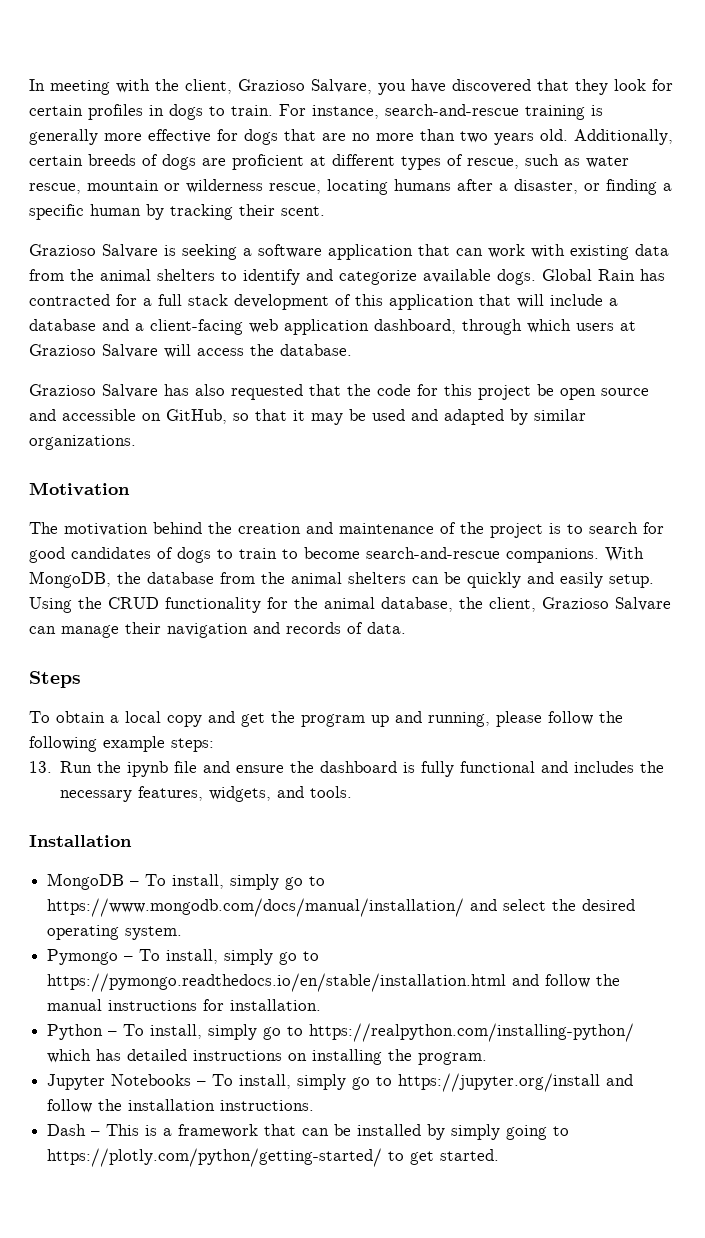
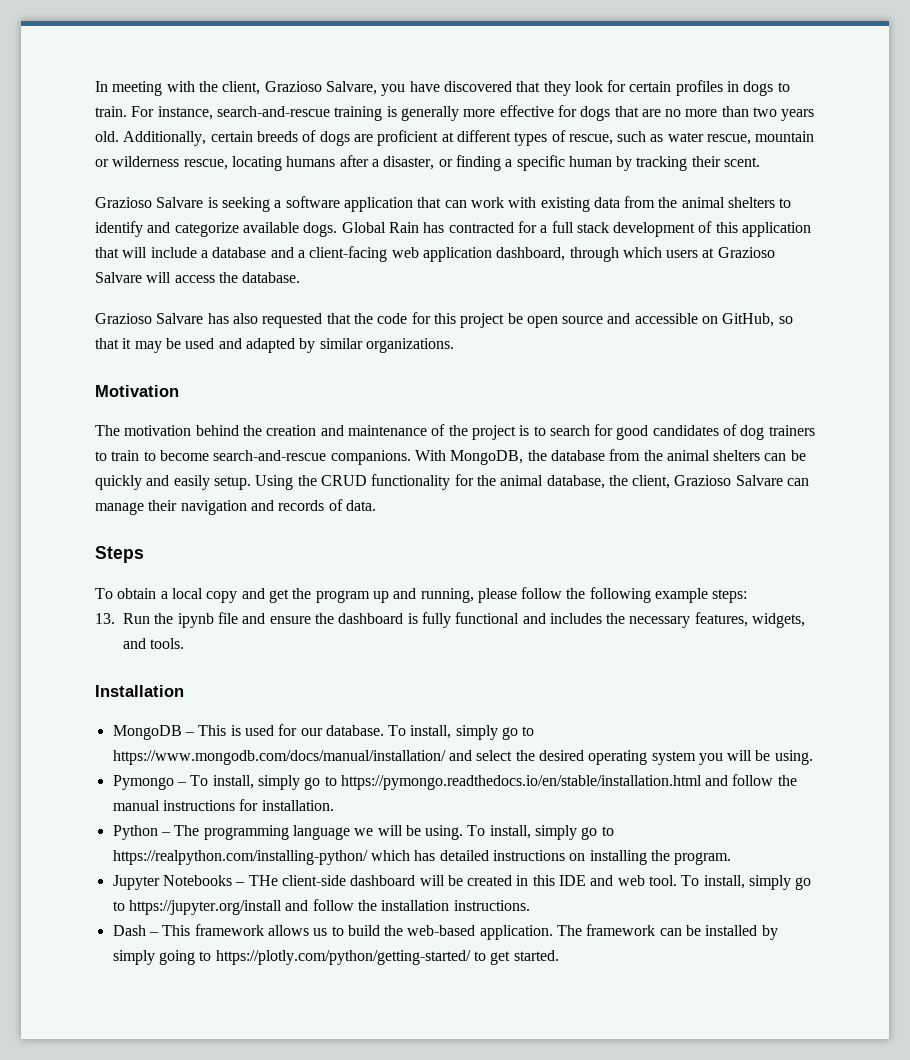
- The motivation behind the creation and maintenance of the project is to search for good candidates of dogs to train to become search-and-rescue companions.
+ The motivation behind the creation and maintenance of the project is to search for good candidates of dog trainers to train to become search-and-rescue companions.
- MongoDB – To install, simply go to https://www.mongodb.com/docs/manual/installation/ and select the desired operating system.
+ MongoDB – This is used for our database. To install, simply go to https://www.mongodb.com/docs/manual/installation/ and select the desired operating system you will be using.
- Python – To install, simply go to https://realpython.com/installing-python/ which has detailed instructions on installing the program.
+ Python – The programming language we will be using. To install, simply go to https://realpython.com/installing-python/ which has detailed instructions on installing the program.
- Jupyter Notebooks – To install, simply go to https://jupyter.org/install and follow the installation instructions.
+ Jupyter Notebooks – THe client-side dashboard will be created in this IDE and web tool. To install, simply go to https://jupyter.org/install and follow the installation instructions.
- Dash – This is a framework that can be installed by simply going to https://plotly.com/python/getting-started/ to get started.
+ Dash – This framework allows us to build the web-based application. The framework can be installed by simply going to https://plotly.com/python/getting-started/ to get started.

